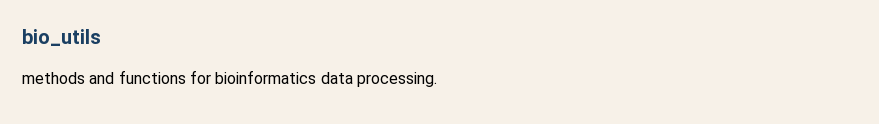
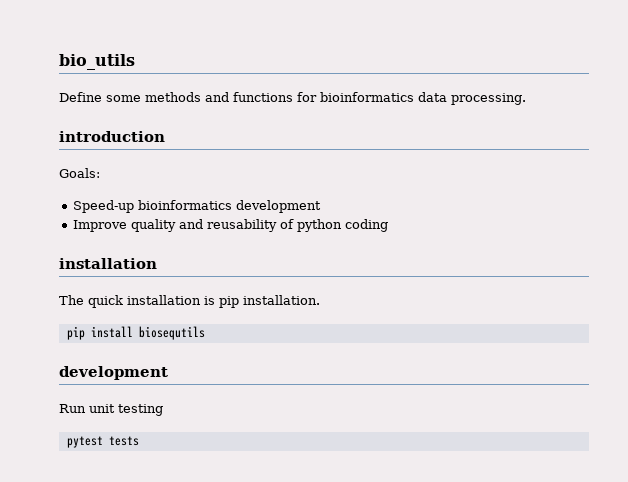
- methods and functions for bioinformatics data processing.
+ Define some methods and functions for bioinformatics data processing.
+ introduction
+ Goals:
+ Speed-up bioinformatics development
+ Improve quality and reusability of python coding
+ installation
+ The quick installation is pip installation.
+ pip install biosequtils
+ development
+ Run unit testing
+ pytest tests

